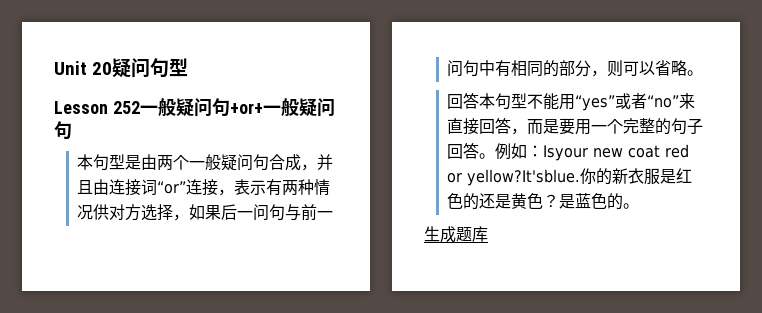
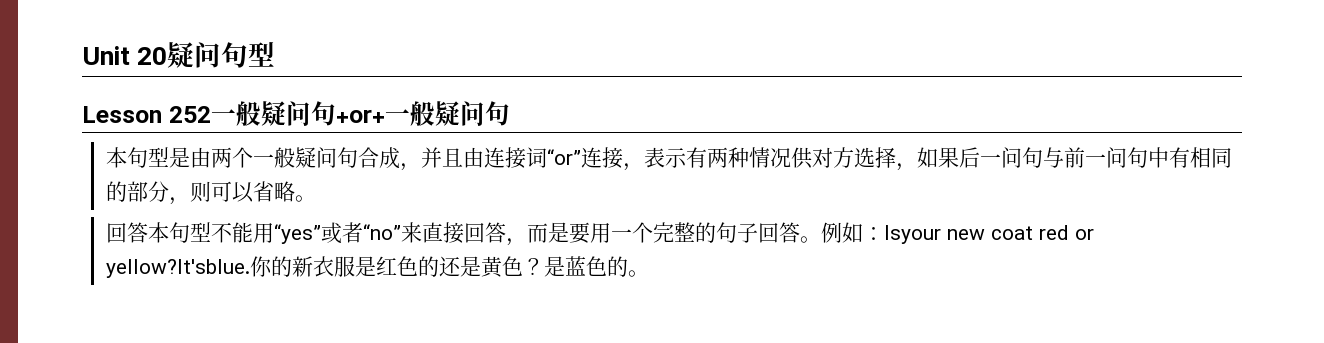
- 生成题库

